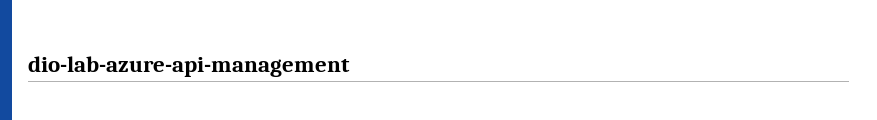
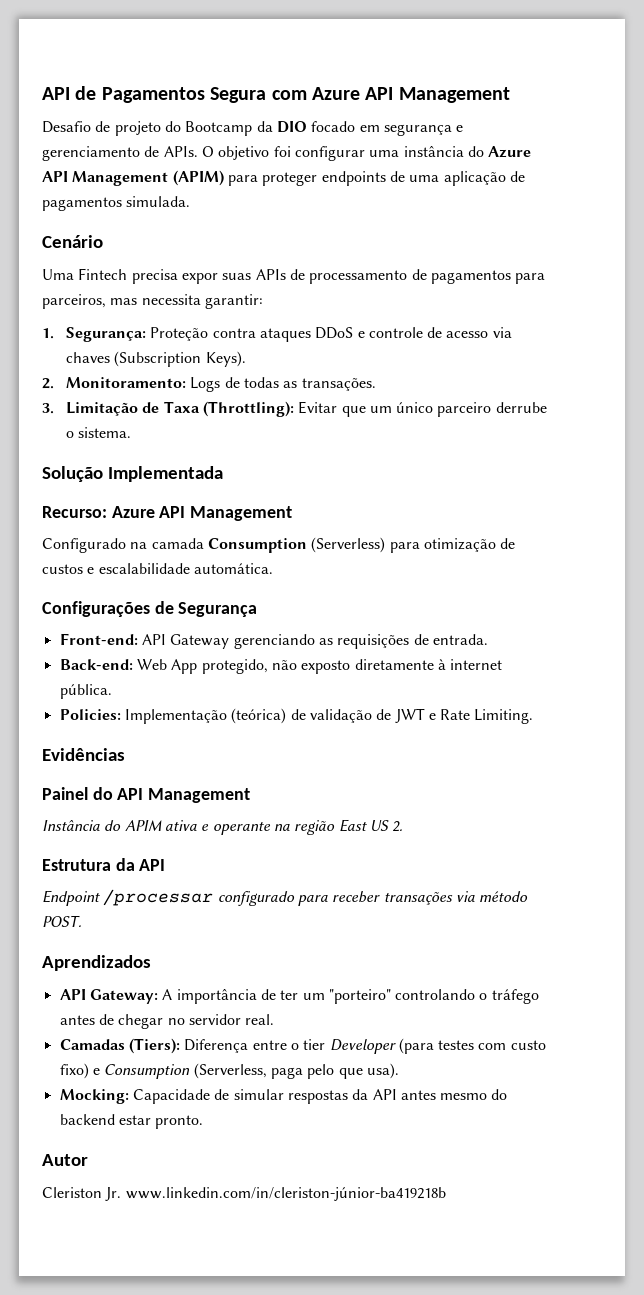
- dio-lab-azure-api-management
+ API de Pagamentos Segura com Azure API Management
+ Desafio de projeto do Bootcamp da DIO focado em segurança e gerenciamento de APIs. O objetivo foi configurar uma instância do Azure API Management (APIM) para proteger endpoints de uma aplicação de pagamentos simulada.
+ Cenário
+ Uma Fintech precisa expor suas APIs de processamento de pagamentos para parceiros, mas necessita garantir:
+ 1. Segurança: Proteção contra ataques DDoS e controle de acesso via chaves (Subscription Keys).
+ 2. Monitoramento: Logs de todas as transações.
+ 3. Limitação de Taxa (Throttling): Evitar que um único parceiro derrube o sistema.
+ Solução Implementada
+ Recurso: Azure API Management
+ Configurado na camada Consumption (Serverless) para otimização de custos e escalabilidade automática.
+ Configurações de Segurança
+ Front-end: API Gateway gerenciando as requisições de entrada.
+ Back-end: Web App protegido, não exposto diretamente à internet pública.
+ Policies: Implementação (teórica) de validação de JWT e Rate Limiting.
+ Evidências
+ Painel do API Management
+ Instância do APIM ativa e operante na região East US 2.
+ Estrutura da API
+ Endpoint /processar configurado para receber transações via método POST.
+ Aprendizados
+ API Gateway: A importância de ter um "porteiro" controlando o tráfego antes de chegar no servidor real.
+ Camadas (Tiers): Diferença entre o tier Developer (para testes com custo fixo) e Consumption (Serverless, paga pelo que usa).
+ Mocking: Capacidade de simular respostas da API antes mesmo do backend estar pronto.
+ Autor
+ Cleriston Jr. www.linkedin.com/in/cleriston-júnior-ba419218b

